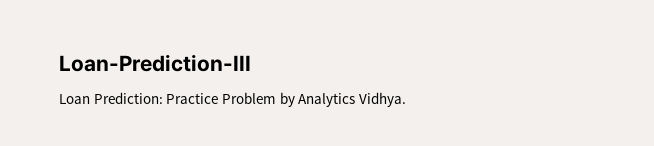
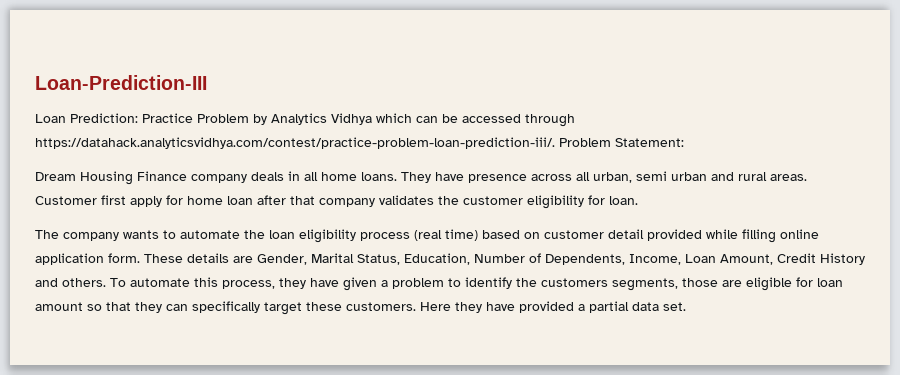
- Loan Prediction: Practice Problem by Analytics Vidhya.
+ Loan Prediction: Practice Problem by Analytics Vidhya which can be accessed through https://datahack.analyticsvidhya.com/contest/practice-problem-loan-prediction-iii/. Problem Statement:
+ Dream Housing Finance company deals in all home loans. They have presence across all urban, semi urban and rural areas. Customer first apply for home loan after that company validates the customer eligibility for loan.
+ The company wants to automate the loan eligibility process (real time) based on customer detail provided while filling online application form. These details are Gender, Marital Status, Education, Number of Dependents, Income, Loan Amount, Credit History and others. To automate this process, they have given a problem to identify the customers segments, those are eligible for loan amount so that they can specifically target these customers. Here they have provided a partial data set.

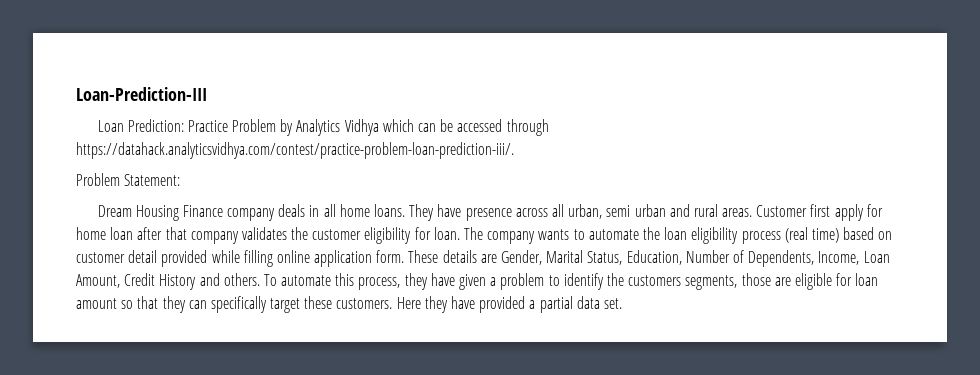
- Loan Prediction: Practice Problem by Analytics Vidhya which can be accessed through https://datahack.analyticsvidhya.com/contest/practice-problem-loan-prediction-iii/. Problem Statement:
+ Loan Prediction: Practice Problem by Analytics Vidhya which can be accessed through https://datahack.analyticsvidhya.com/contest/practice-problem-loan-prediction-iii/.
+ Problem Statement:
- Customer first apply for home loan after that company validates the customer eligibility for loan.
- The company wants to automate the loan eligibility process (real time) based on customer detail provided while filling online application form.
+ Customer first apply for home loan after that company validates the customer eligibility for loan. The company wants to automate the loan eligibility process (real time) based on customer detail provided while filling online application form.

